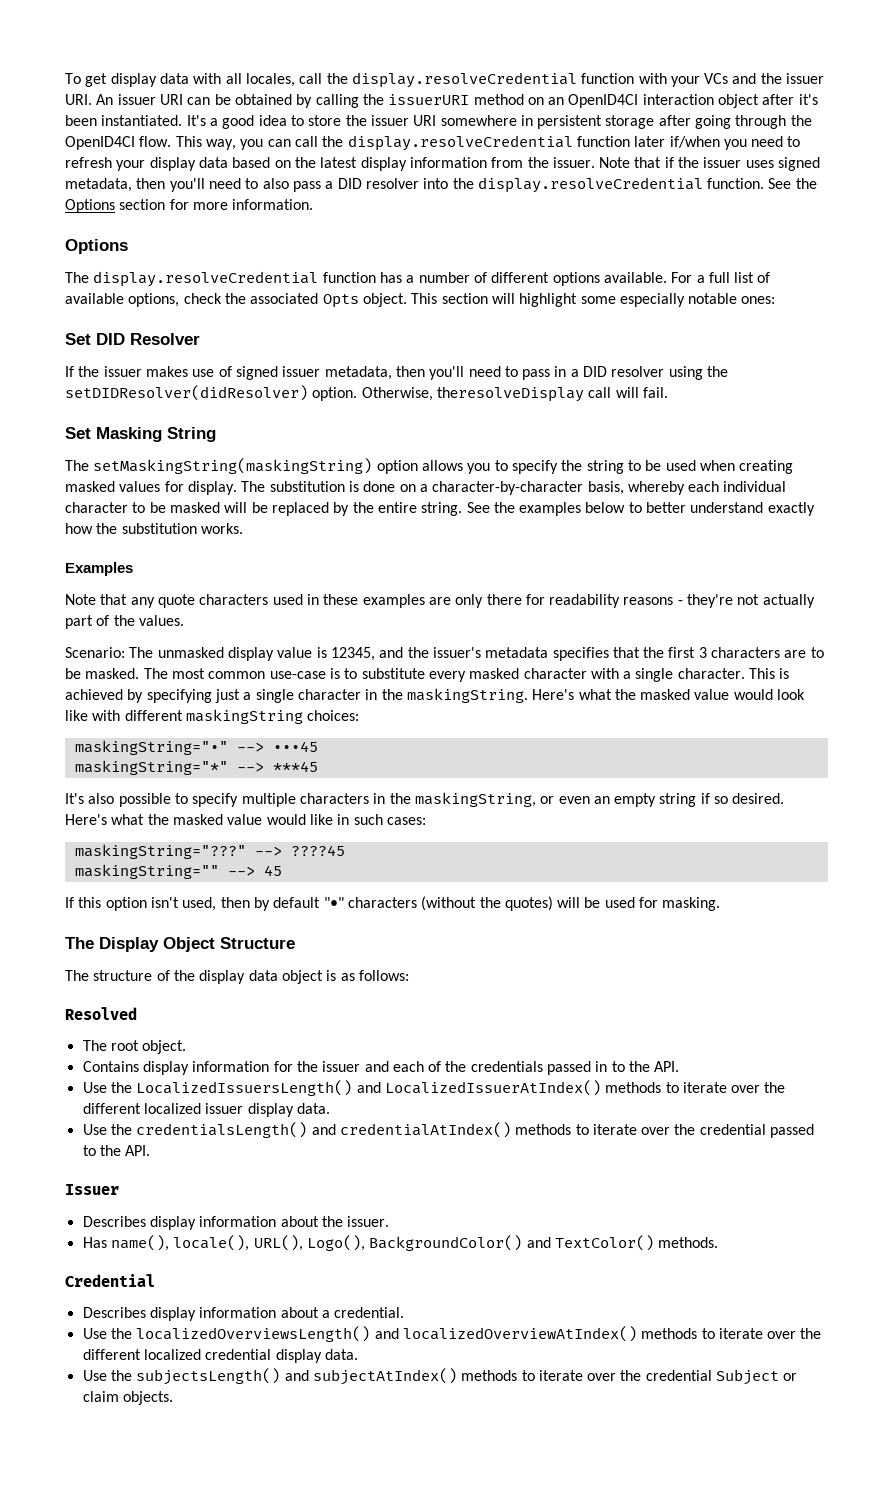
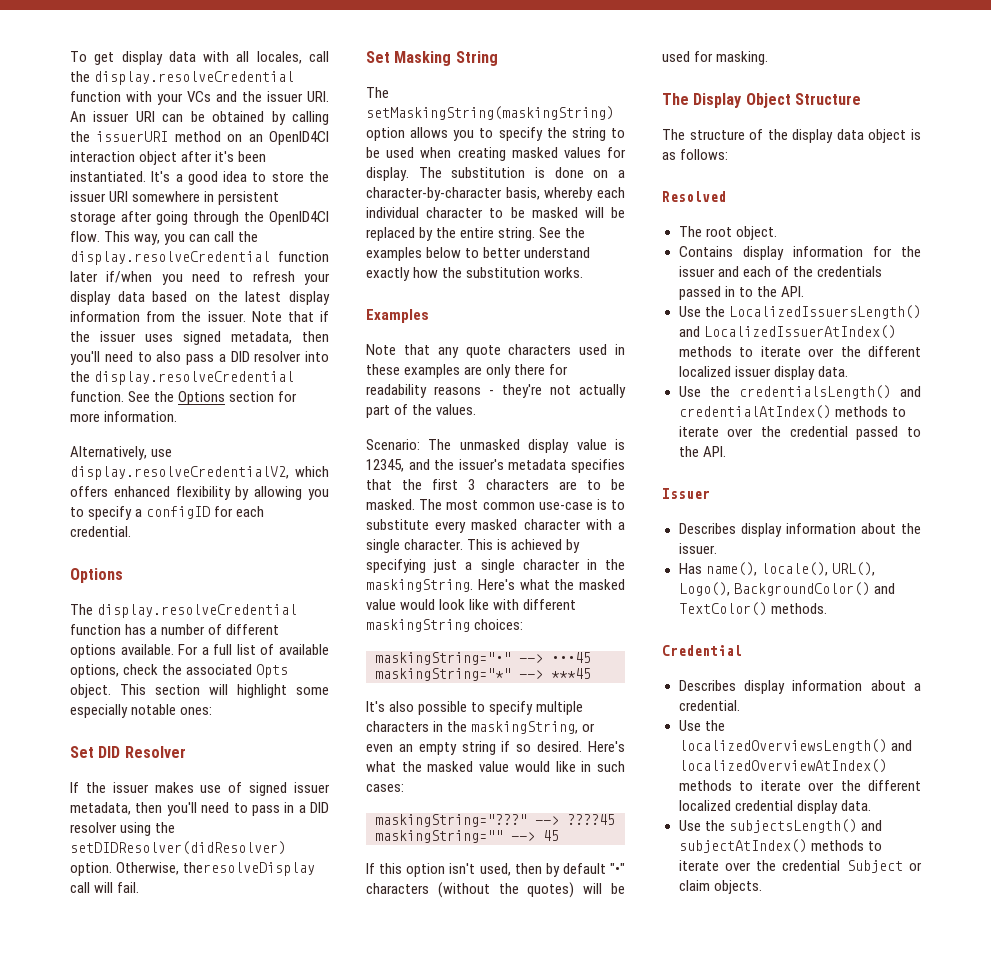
+ Alternatively, use display.resolveCredentialV2, which offers enhanced flexibility by allowing you to specify a configID for each credential.

